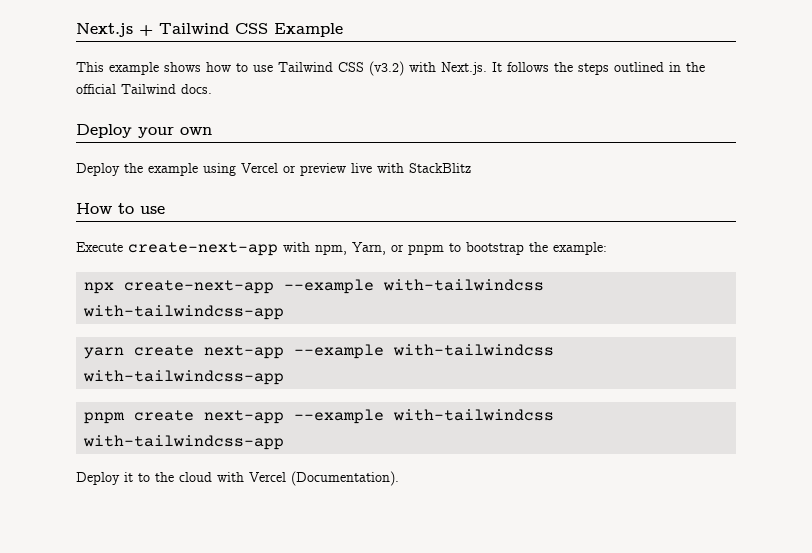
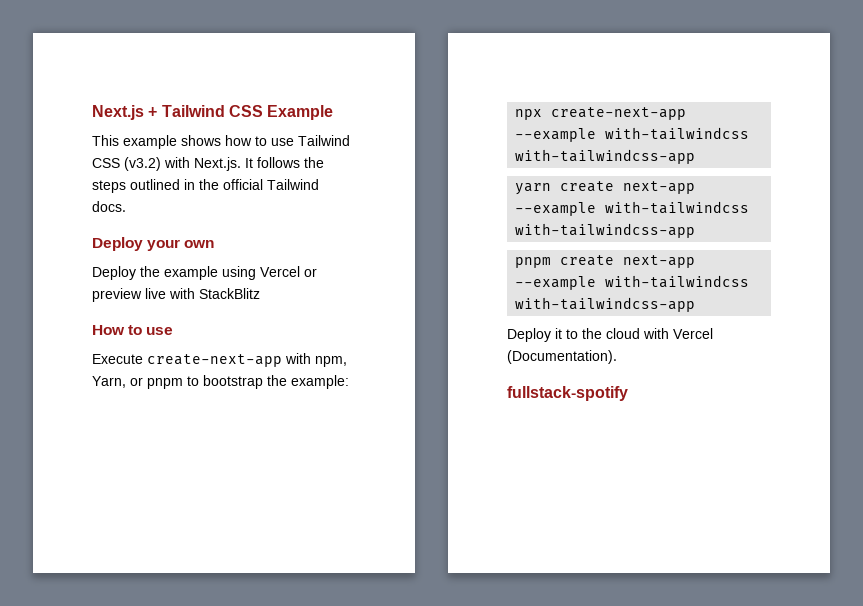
+ fullstack-spotify

